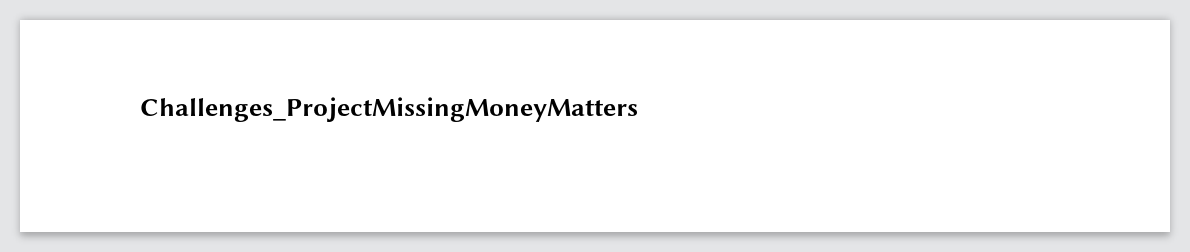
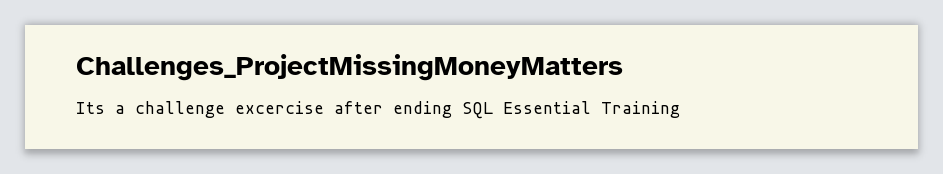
+ Its a challenge excercise after ending SQL Essential Training

